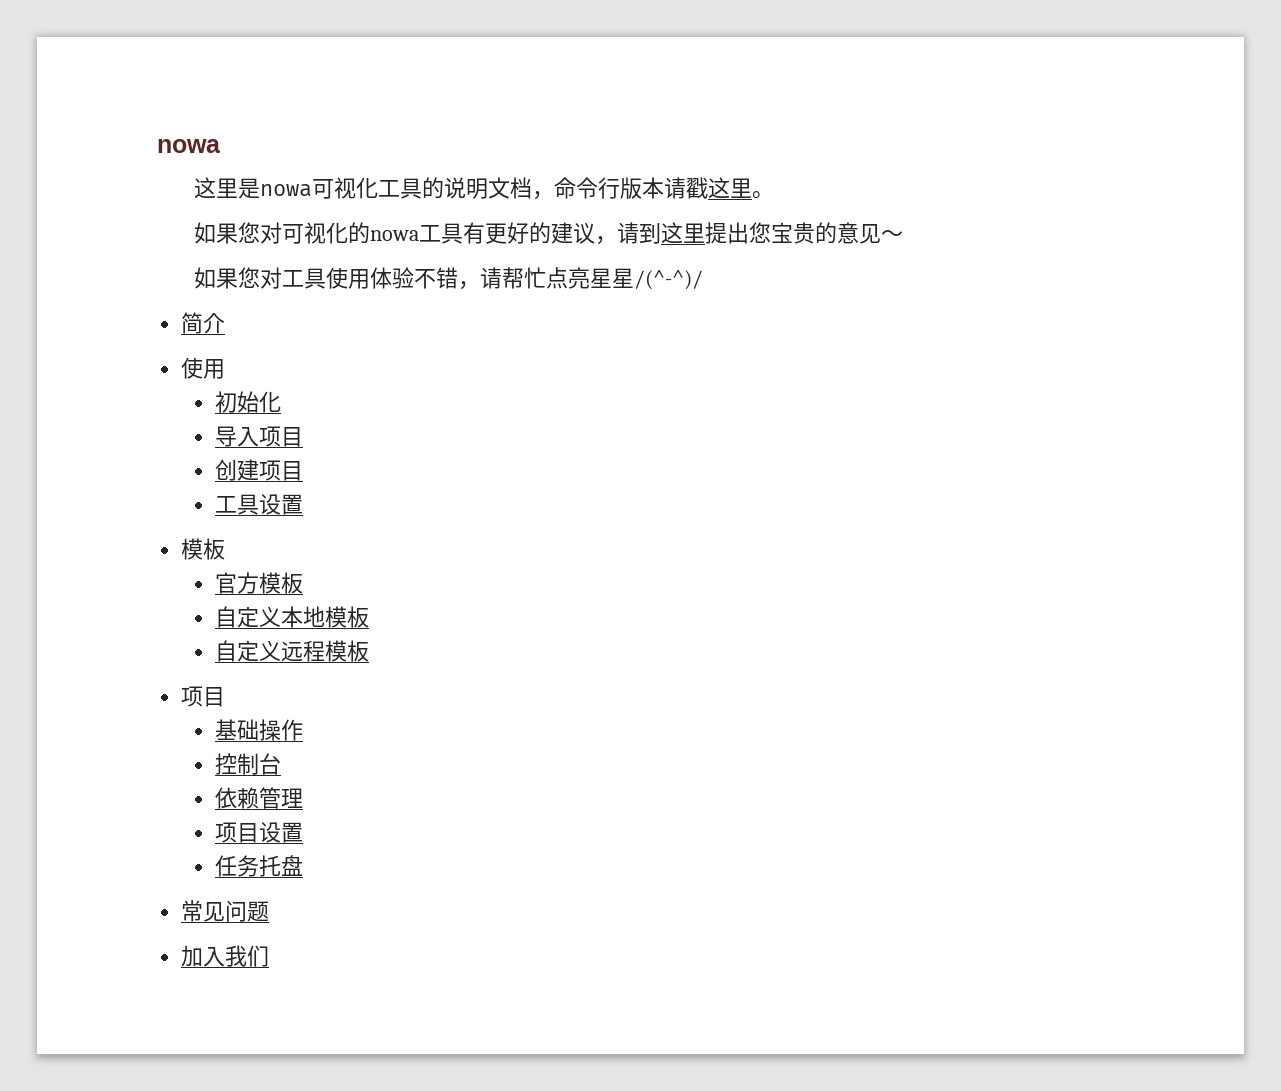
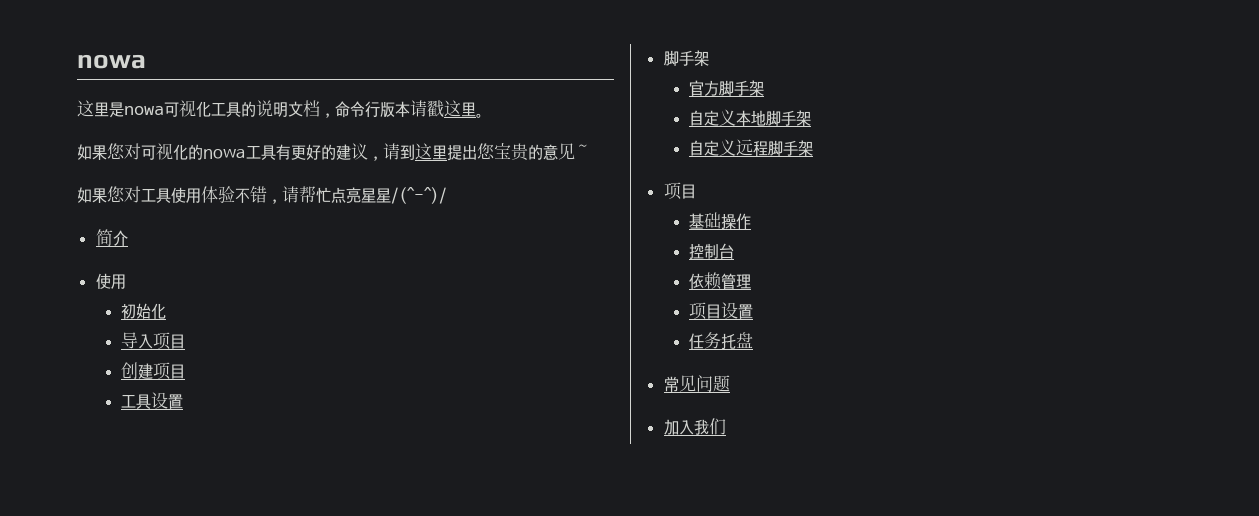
  工具设置
- 模板
+ 脚手架
- 官方模板
+ 官方脚手架
- 自定义本地模板
+ 自定义本地脚手架
- 自定义远程模板
+ 自定义远程脚手架

